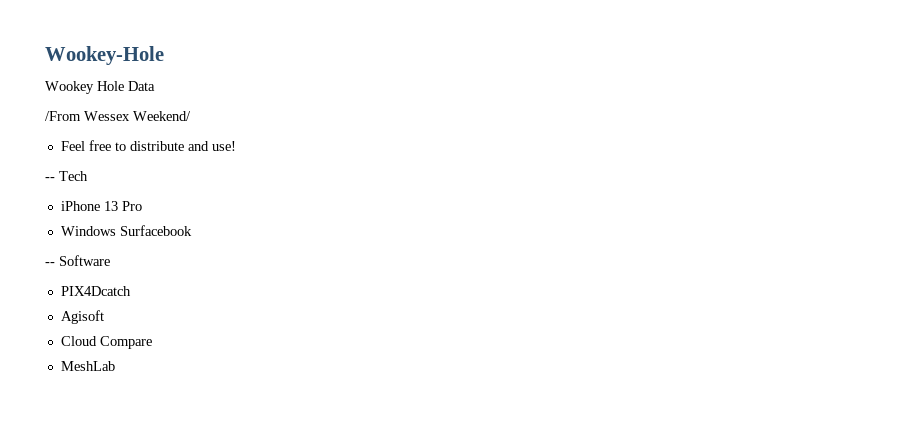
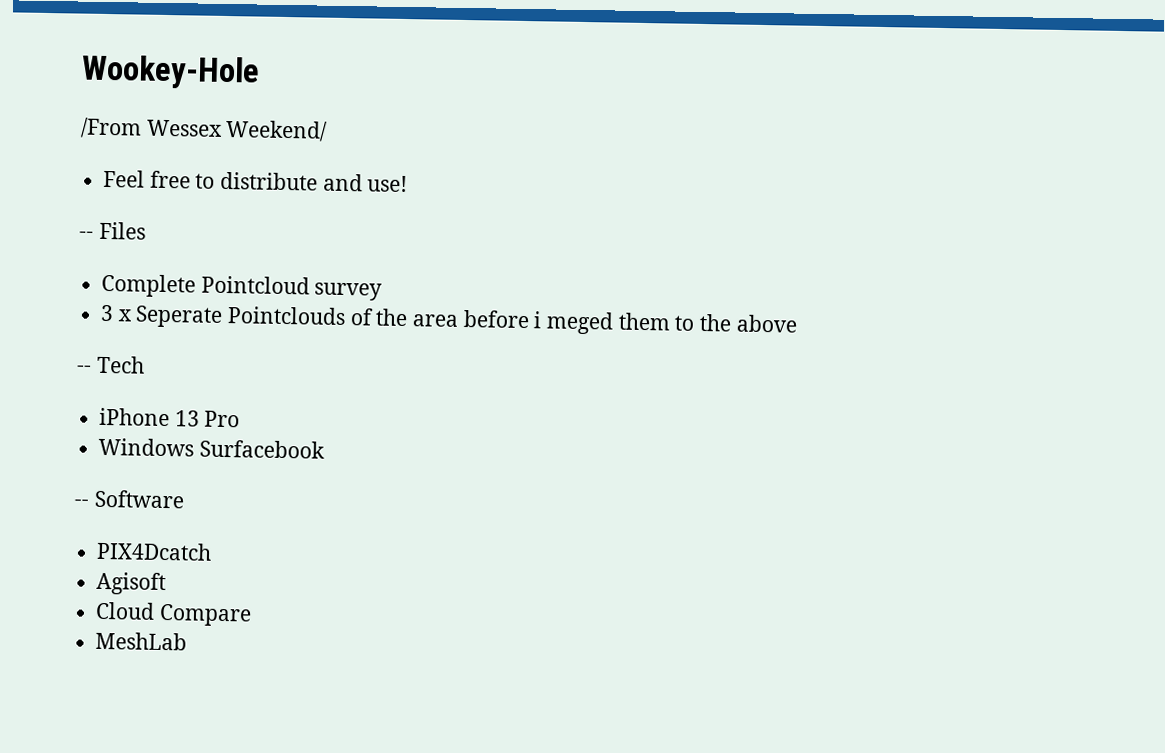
- Wookey Hole Data
+ -- Files
+ Complete Pointcloud survey
+ 3 x Seperate Pointclouds of the area before i meged them to the above

